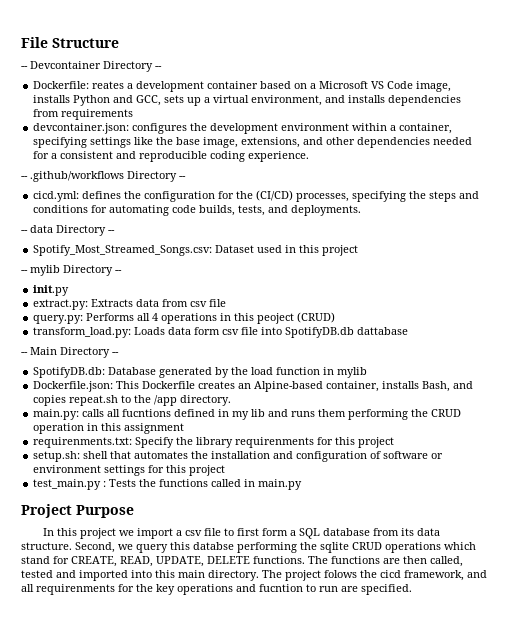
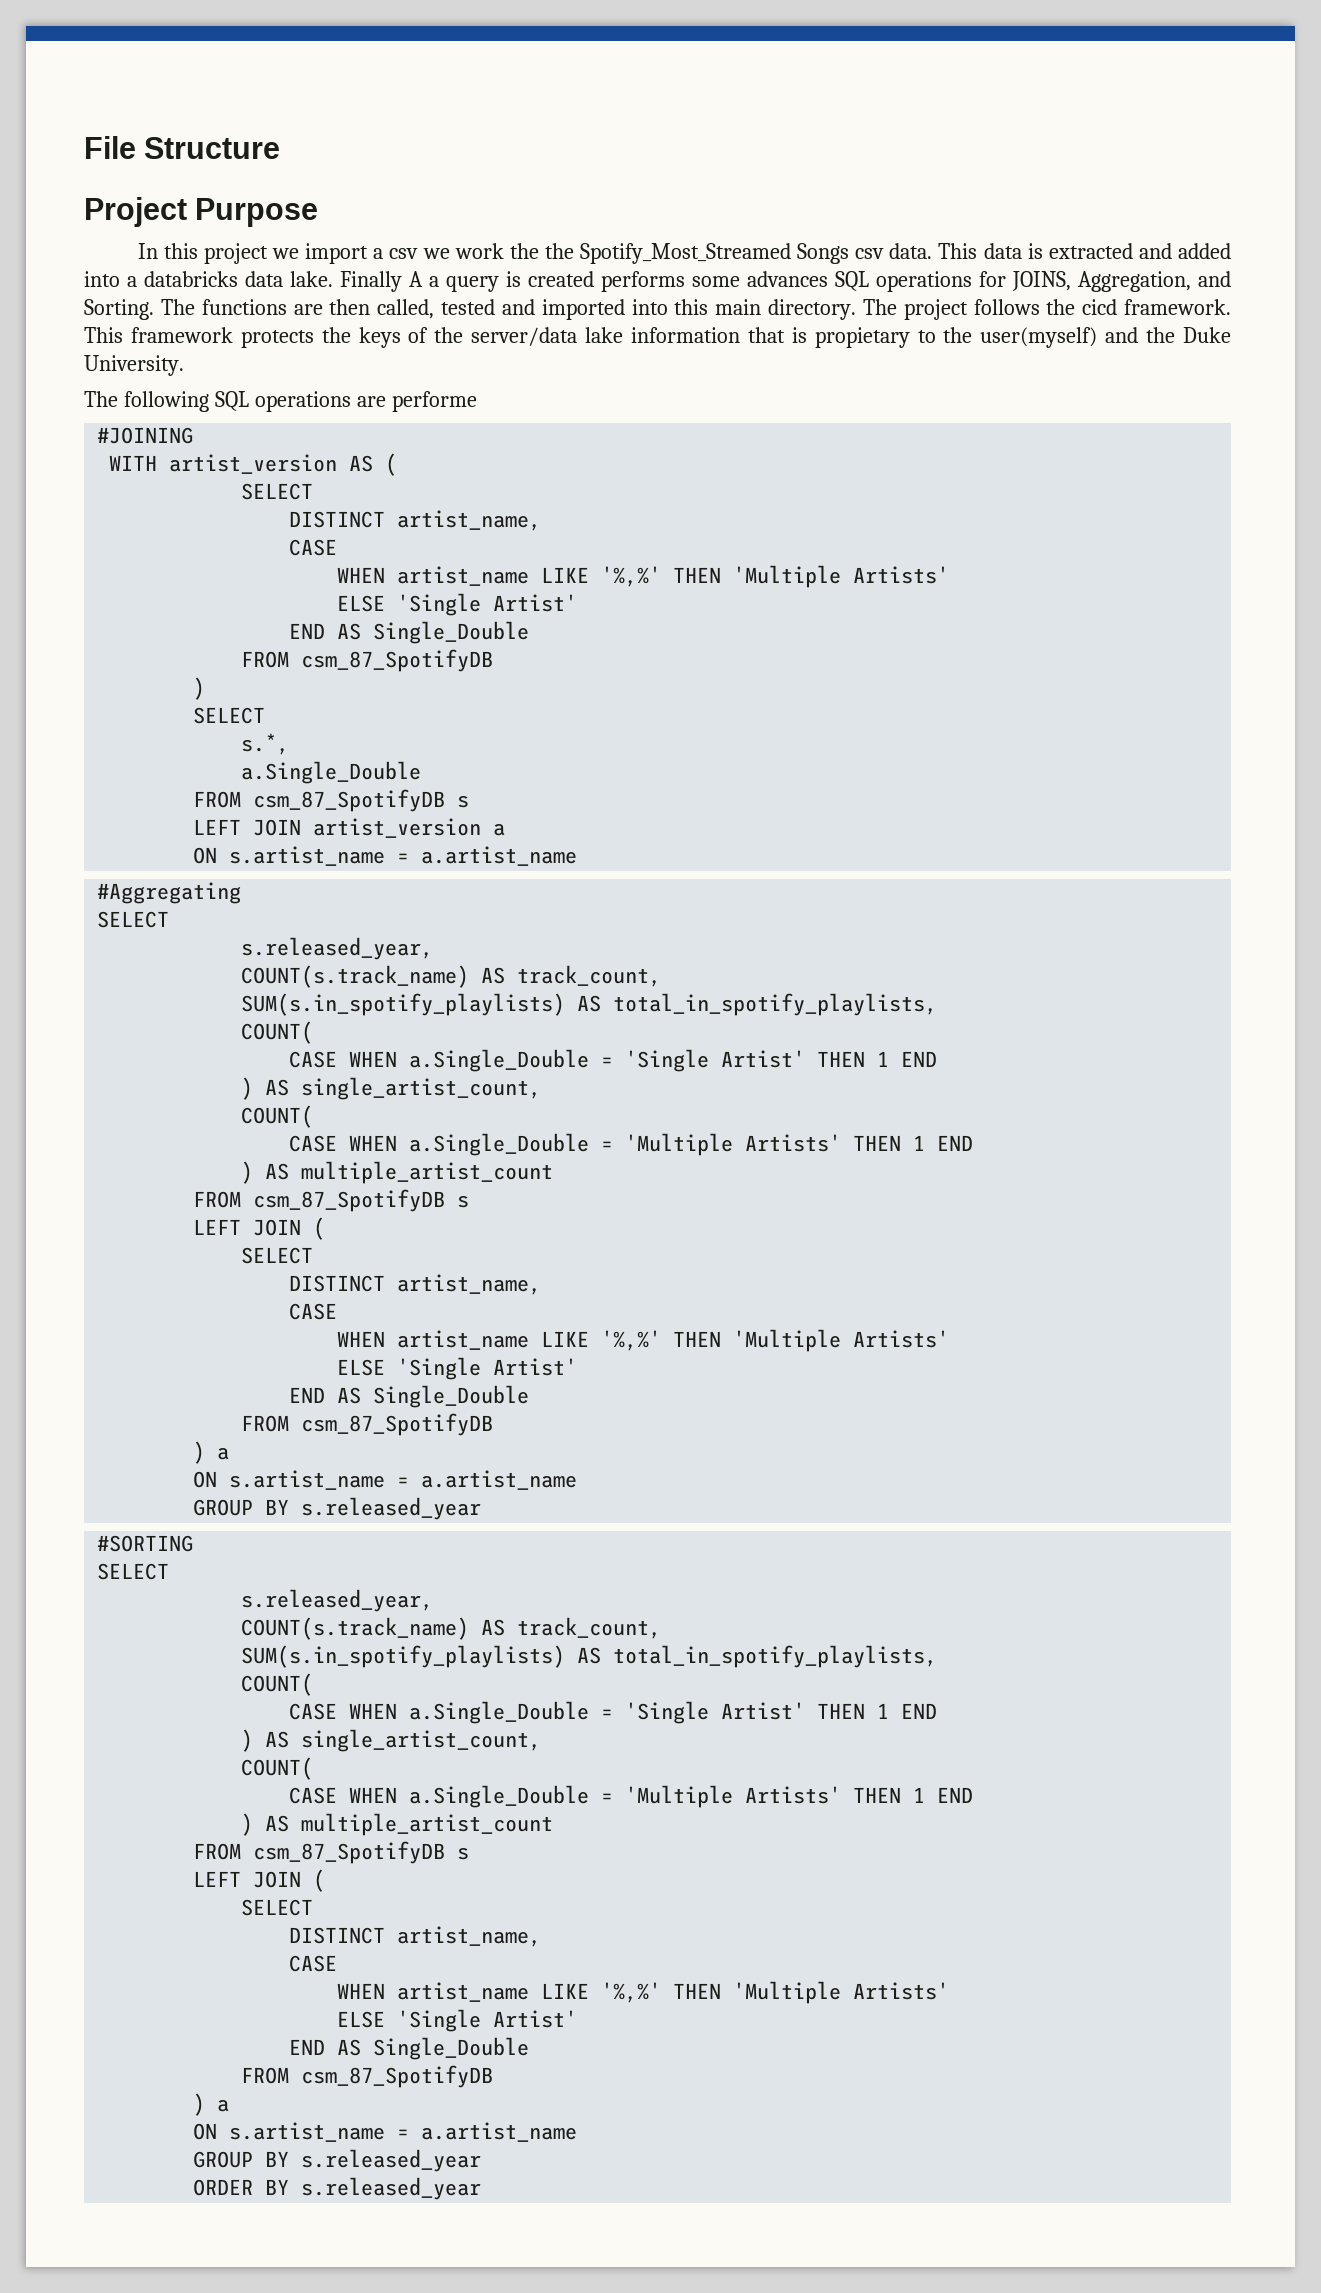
- -- Devcontainer Directory --
- Dockerfile: reates a development container based on a Microsoft VS Code image, installs Python and GCC, sets up a virtual environment, and installs dependencies from requirements
- devcontainer.json: configures the development environment within a container, specifying settings like the base image, extensions, and other dependencies needed for a consistent and reproducible coding experience.
- -- .github/workflows Directory --
- cicd.yml: defines the configuration for the (CI/CD) processes, specifying the steps and conditions for automating code builds, tests, and deployments.
- -- data Directory --
- Spotify_Most_Streamed_Songs.csv: Dataset used in this project
- -- mylib Directory --
- init.py
- extract.py: Extracts data from csv file
- query.py: Performs all 4 operations in this peoject (CRUD)
- transform_load.py: Loads data form csv file into SpotifyDB.db dattabase
- -- Main Directory --
- SpotifyDB.db: Database generated by the load function in mylib
- Dockerfile.json: This Dockerfile creates an Alpine-based container, installs Bash, and copies repeat.sh to the /app directory.
- main.py: calls all fucntions defined in my lib and runs them performing the CRUD operation in this assignment
- requirenments.txt: Specify the library requirenments for this project
- setup.sh: shell that automates the installation and configuration of software or environment settings for this project
- test_main.py : Tests the functions called in main.py
- In this project we import a csv file to first form a SQL database from its data structure. Second, we query this databse performing the sqlite CRUD operations which stand for CREATE, READ, UPDATE, DELETE functions.
+ In this project we import a csv we work the the Spotify_Most_Streamed Songs csv data. This data is extracted and added into a databricks data lake. Finally A a query is created performs some advances SQL operations for JOINS, Aggregation, and Sorting.
- The project folows the cicd framework, and all requirenments for the key operations and fucntion to run are specified.
+ The project follows the cicd framework. This framework protects the keys of the server/data lake information that is propietary to the user(myself) and the Duke University.
+ The following SQL operations are performe
+ #JOINING
+ WITH artist_version AS (
+ SELECT
+ DISTINCT artist_name,
+ CASE
+ WHEN artist_name LIKE '%,%' THEN 'Multiple Artists'
+ ELSE 'Single Artist'
+ END AS Single_Double
+ FROM csm_87_SpotifyDB
+ )
+ SELECT
+ s.*,
+ a.Single_Double
+ FROM csm_87_SpotifyDB s
+ LEFT JOIN artist_version a
+ ON s.artist_name = a.artist_name
+ #Aggregating
+ SELECT
+ s.released_year,
+ COUNT(s.track_name) AS track_count,
+ SUM(s.in_spotify_playlists) AS total_in_spotify_playlists,
+ COUNT(
+ CASE WHEN a.Single_Double = 'Single Artist' THEN 1 END
+ ) AS single_artist_count,
+ COUNT(
+ CASE WHEN a.Single_Double = 'Multiple Artists' THEN 1 END
+ ) AS multiple_artist_count
+ FROM csm_87_SpotifyDB s
+ LEFT JOIN (
+ SELECT
+ DISTINCT artist_name,
+ CASE
+ WHEN artist_name LIKE '%,%' THEN 'Multiple Artists'
+ ELSE 'Single Artist'
+ END AS Single_Double
+ FROM csm_87_SpotifyDB
+ ) a
+ ON s.artist_name = a.artist_name
+ GROUP BY s.released_year
+ #SORTING
+ SELECT
+ s.released_year,
+ COUNT(s.track_name) AS track_count,
+ SUM(s.in_spotify_playlists) AS total_in_spotify_playlists,
+ COUNT(
+ CASE WHEN a.Single_Double = 'Single Artist' THEN 1 END
+ ) AS single_artist_count,
+ COUNT(
+ CASE WHEN a.Single_Double = 'Multiple Artists' THEN 1 END
+ ) AS multiple_artist_count
+ FROM csm_87_SpotifyDB s
+ LEFT JOIN (
+ SELECT
+ DISTINCT artist_name,
+ CASE
+ WHEN artist_name LIKE '%,%' THEN 'Multiple Artists'
+ ELSE 'Single Artist'
+ END AS Single_Double
+ FROM csm_87_SpotifyDB
+ ) a
+ ON s.artist_name = a.artist_name
+ GROUP BY s.released_year
+ ORDER BY s.released_year

